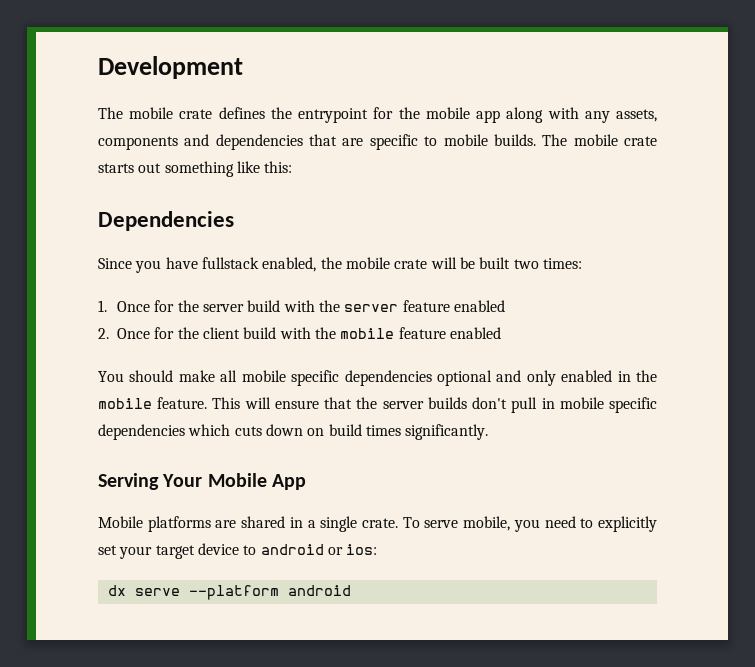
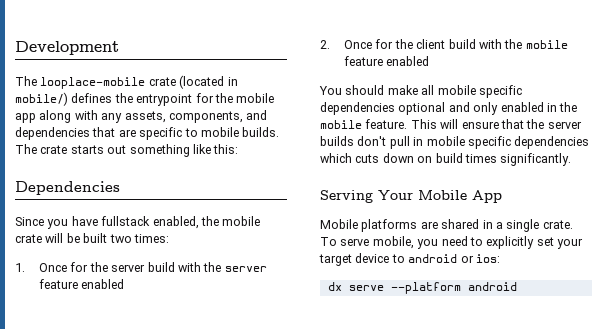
- The mobile crate defines the entrypoint for the mobile app along with any assets, components and dependencies that are specific to mobile builds.
+ The looplace-mobile crate (located in mobile/) defines the entrypoint for the mobile app along with any assets, components, and dependencies that are specific to mobile builds.
- The mobile crate starts out something like this:
+ The crate starts out something like this:

